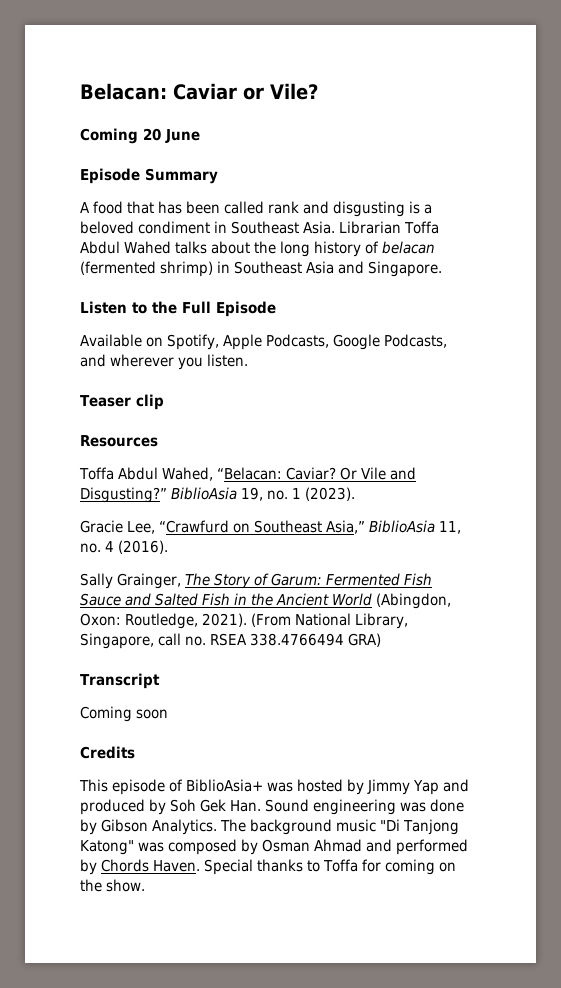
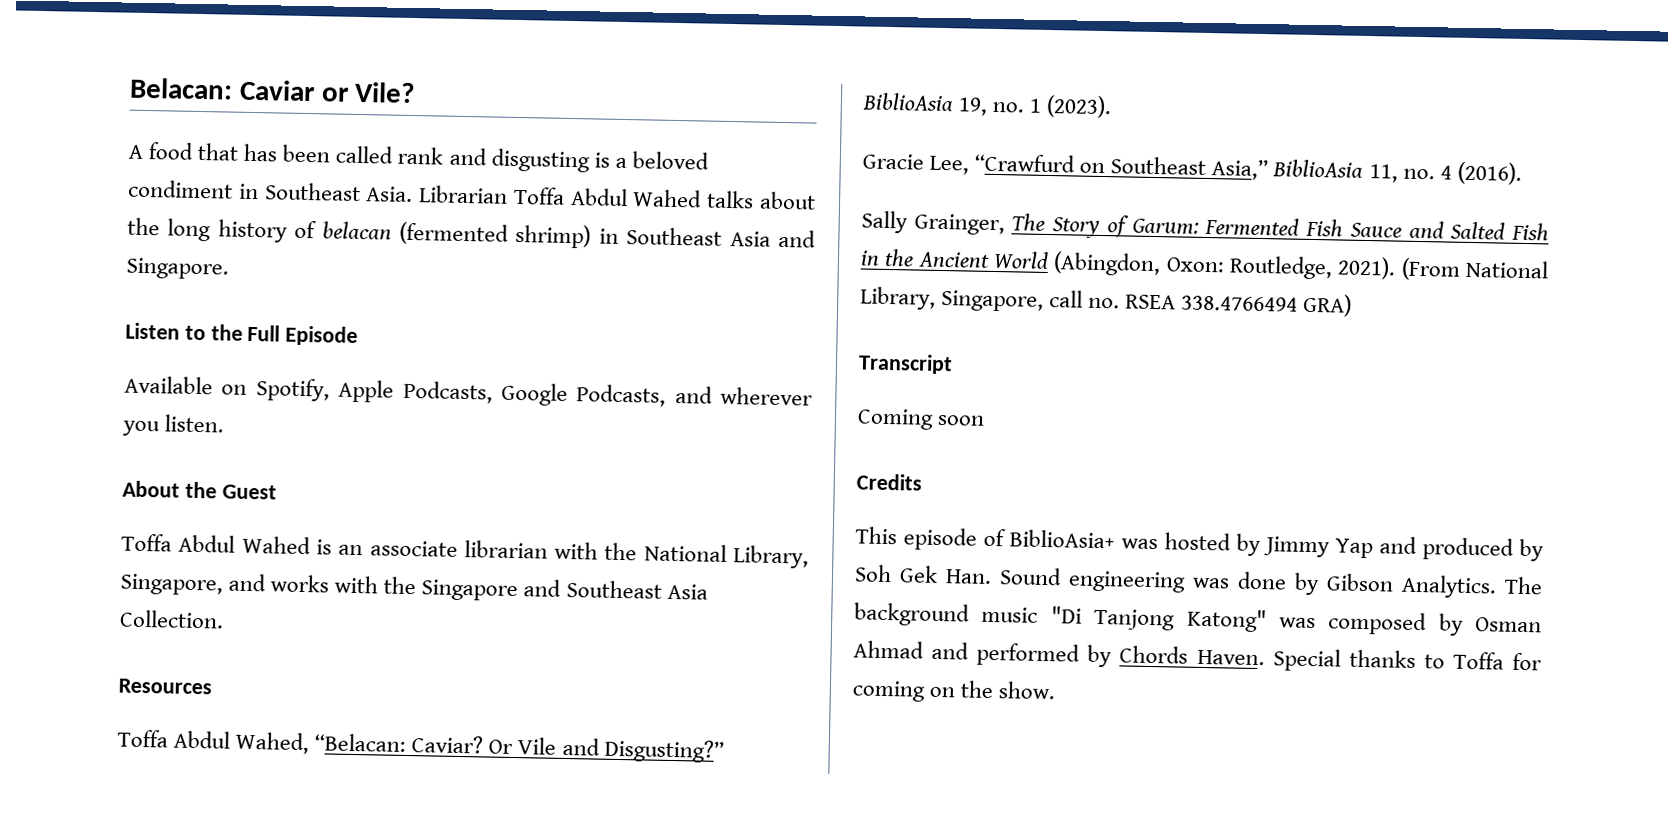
- Coming 20 June
- Episode Summary
- Teaser clip
+ About the Guest
+ Toffa Abdul Wahed is an associate librarian with the National Library, Singapore, and works with the Singapore and Southeast Asia Collection.

